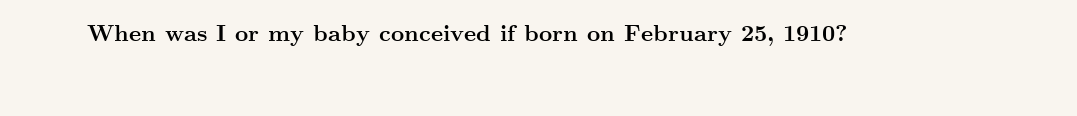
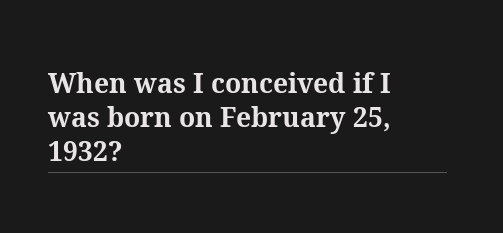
- When was I or my baby conceived if born on February 25, 1910?
+ When was I conceived if I was born on February 25, 1932?

